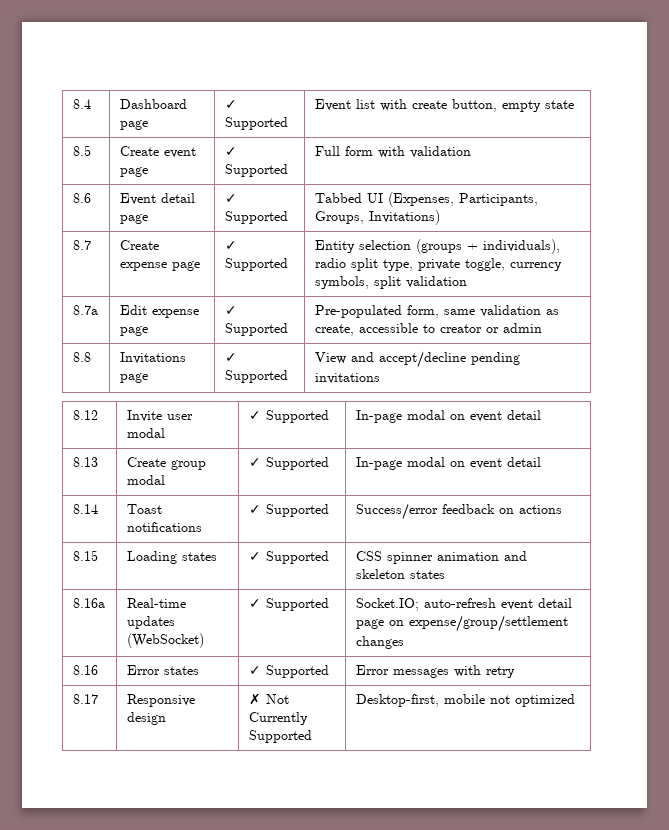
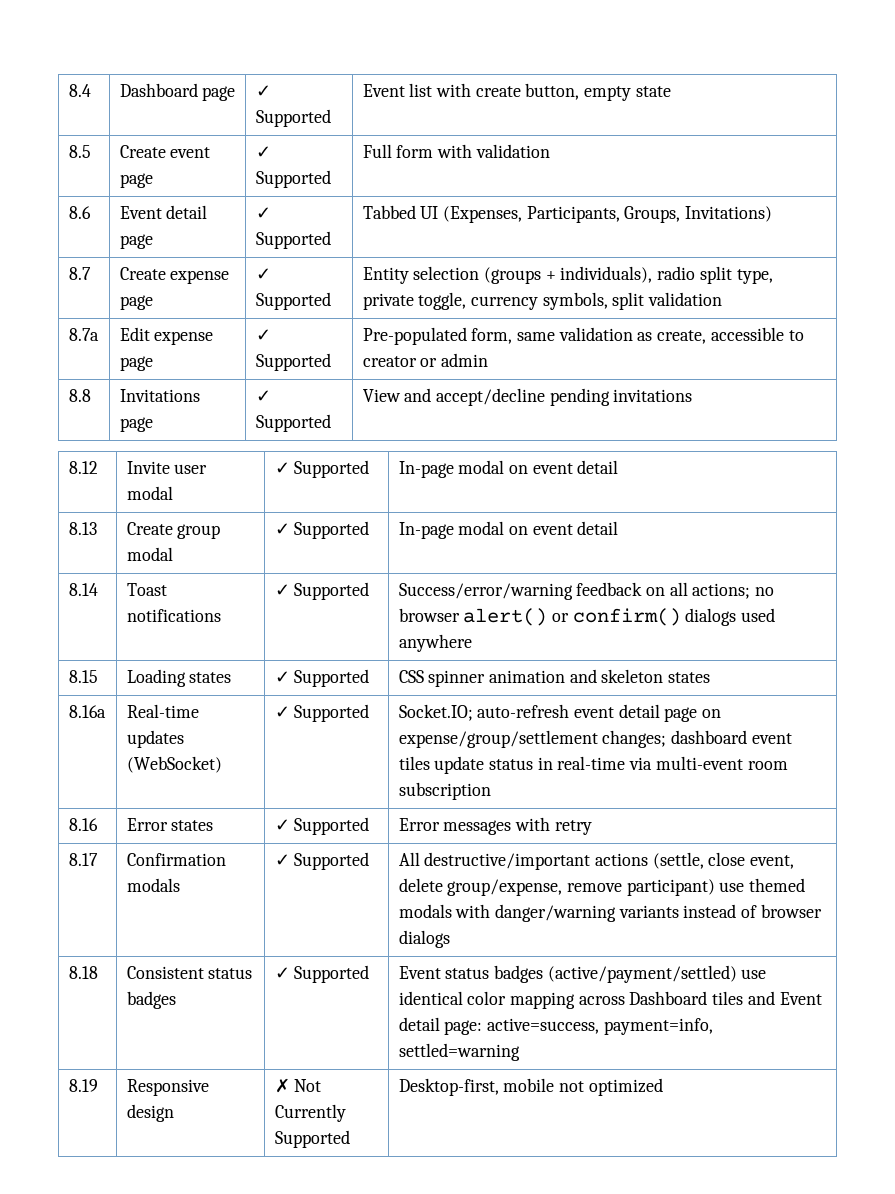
- 8.14 | Toast notifications | ✓ Supported | Success/error feedback on actions
+ 8.14 | Toast notifications | ✓ Supported | Success/error/warning feedback on all actions; no browser alert() or confirm() dialogs used anywhere
- 8.16a | Real-time updates (WebSocket) | ✓ Supported | Socket.IO; auto-refresh event detail page on expense/group/settlement changes
+ 8.16a | Real-time updates (WebSocket) | ✓ Supported | Socket.IO; auto-refresh event detail page on expense/group/settlement changes; dashboard event tiles update status in real-time via multi-event room subscription
- 8.17 | Responsive design | ✗ Not Currently Supported | Desktop-first, mobile not optimized
+ 8.17 | Confirmation modals | ✓ Supported | All destructive/important actions (settle, close event, delete group/expense, remove participant) use themed modals with danger/warning variants instead of browser dialogs
+ 8.18 | Consistent status badges | ✓ Supported | Event status badges (active/payment/settled) use identical color mapping across Dashboard tiles and Event detail page: active=success, payment=info, settled=warning
+ 8.19 | Responsive design | ✗ Not Currently Supported | Desktop-first, mobile not optimized

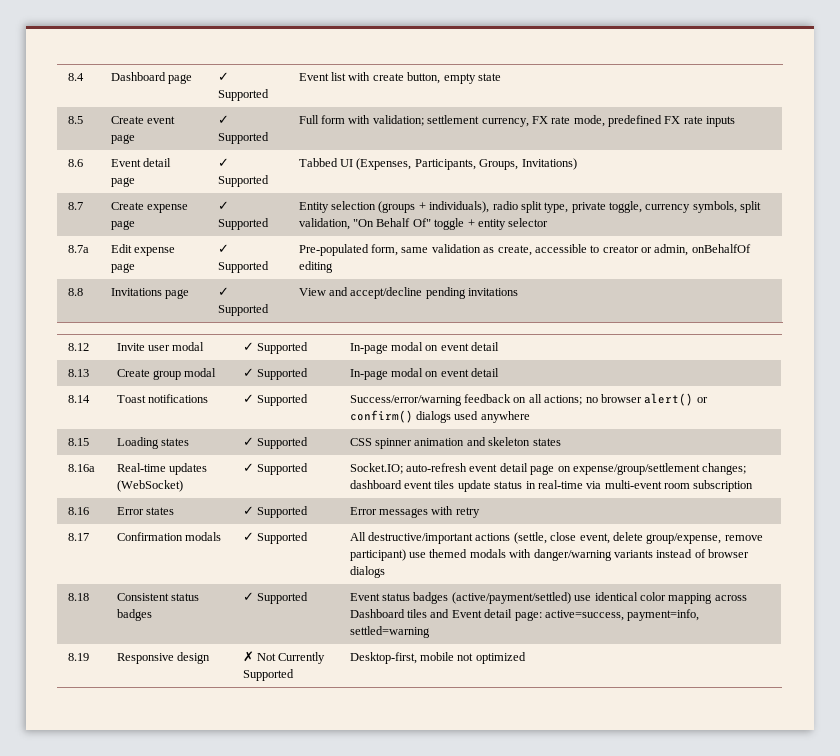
- 8.5 | Create event page | ✓ Supported | Full form with validation
+ 8.5 | Create event page | ✓ Supported | Full form with validation; settlement currency, FX rate mode, predefined FX rate inputs
- 8.7 | Create expense page | ✓ Supported | Entity selection (groups + individuals), radio split type, private toggle, currency symbols, split validation
+ 8.7 | Create expense page | ✓ Supported | Entity selection (groups + individuals), radio split type, private toggle, currency symbols, split validation, "On Behalf Of" toggle + entity selector
- 8.7a | Edit expense page | ✓ Supported | Pre-populated form, same validation as create, accessible to creator or admin
+ 8.7a | Edit expense page | ✓ Supported | Pre-populated form, same validation as create, accessible to creator or admin, onBehalfOf editing

